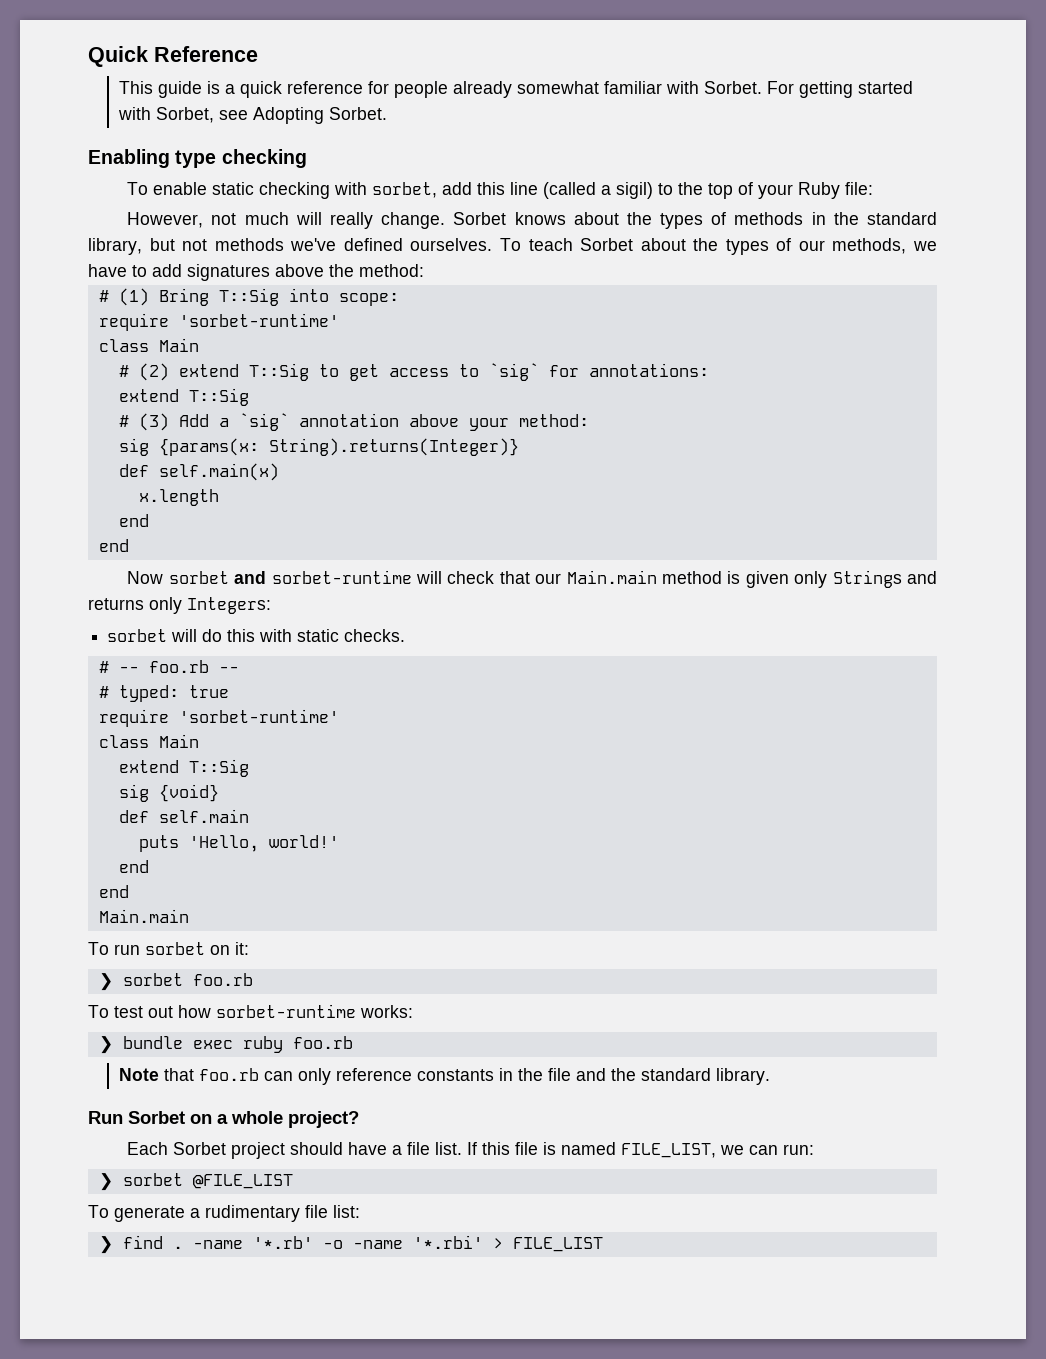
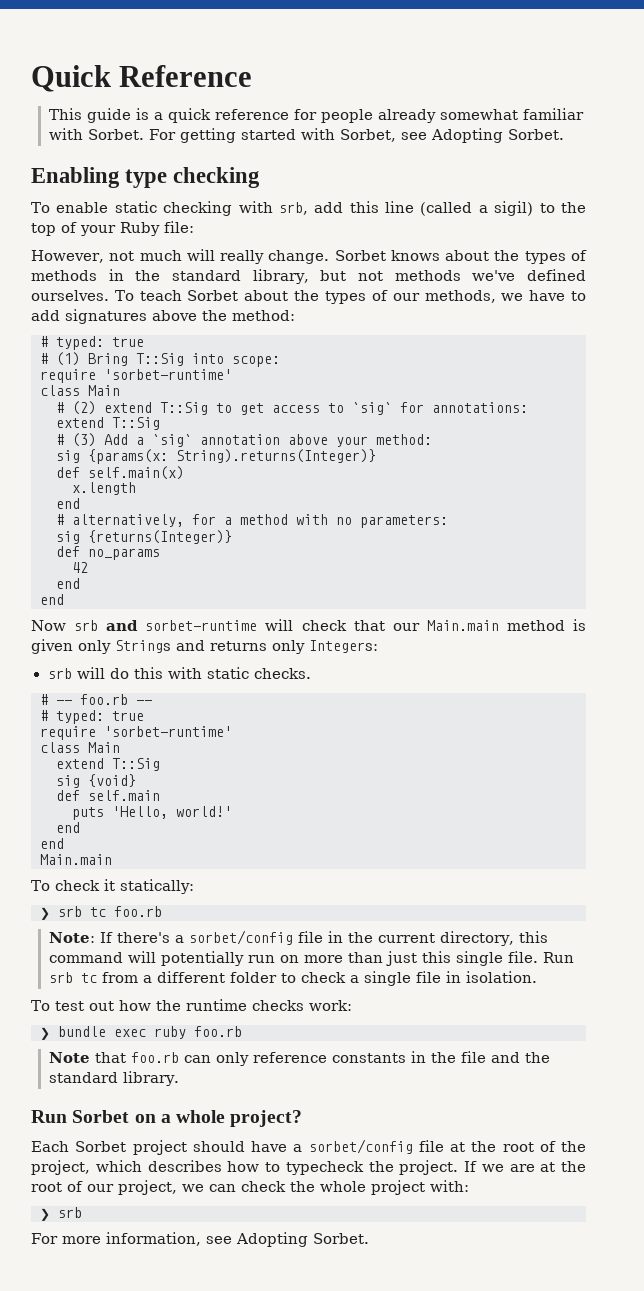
- To enable static checking with sorbet, add this line (called a sigil) to the top of your Ruby file:
+ To enable static checking with srb, add this line (called a sigil) to the top of your Ruby file:
  To teach Sorbet about the types of our methods, we have to add signatures above the method:
+ # typed: true
+ # alternatively, for a method with no parameters:
+ sig {returns(Integer)}
+ def no_params
+ 42
+ end
- Now sorbet and sorbet-runtime will check that our Main.main method is given only Strings and returns only Integers:
+ Now srb and sorbet-runtime will check that our Main.main method is given only Strings and returns only Integers:
- sorbet will do this with static checks.
+ srb will do this with static checks.
- To run sorbet on it:
- ❯ sorbet foo.rb
+ To check it statically:
+ ❯ srb tc foo.rb
+ Note: If there's a sorbet/config file in the current directory, this command will potentially run on more than just this single file. Run srb tc from a different folder to check a single file in isolation.
- To test out how sorbet-runtime works:
+ To test out how the runtime checks work:
- Each Sorbet project should have a file list. If this file is named FILE_LIST, we can run:
- ❯ sorbet @FILE_LIST
- To generate a rudimentary file list:
- ❯ find . -name '*.rb' -o -name '*.rbi' > FILE_LIST
+ Each Sorbet project should have a sorbet/config file at the root of the project, which describes how to typecheck the project. If we are at the root of our project, we can check the whole project with:
+ ❯ srb
+ For more information, see Adopting Sorbet.

